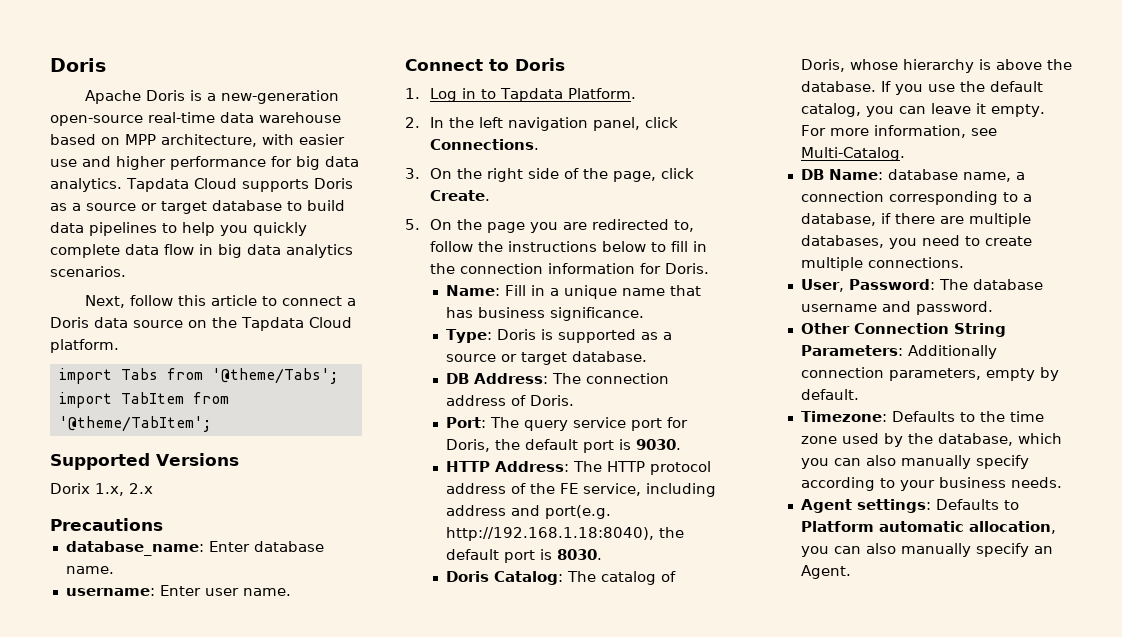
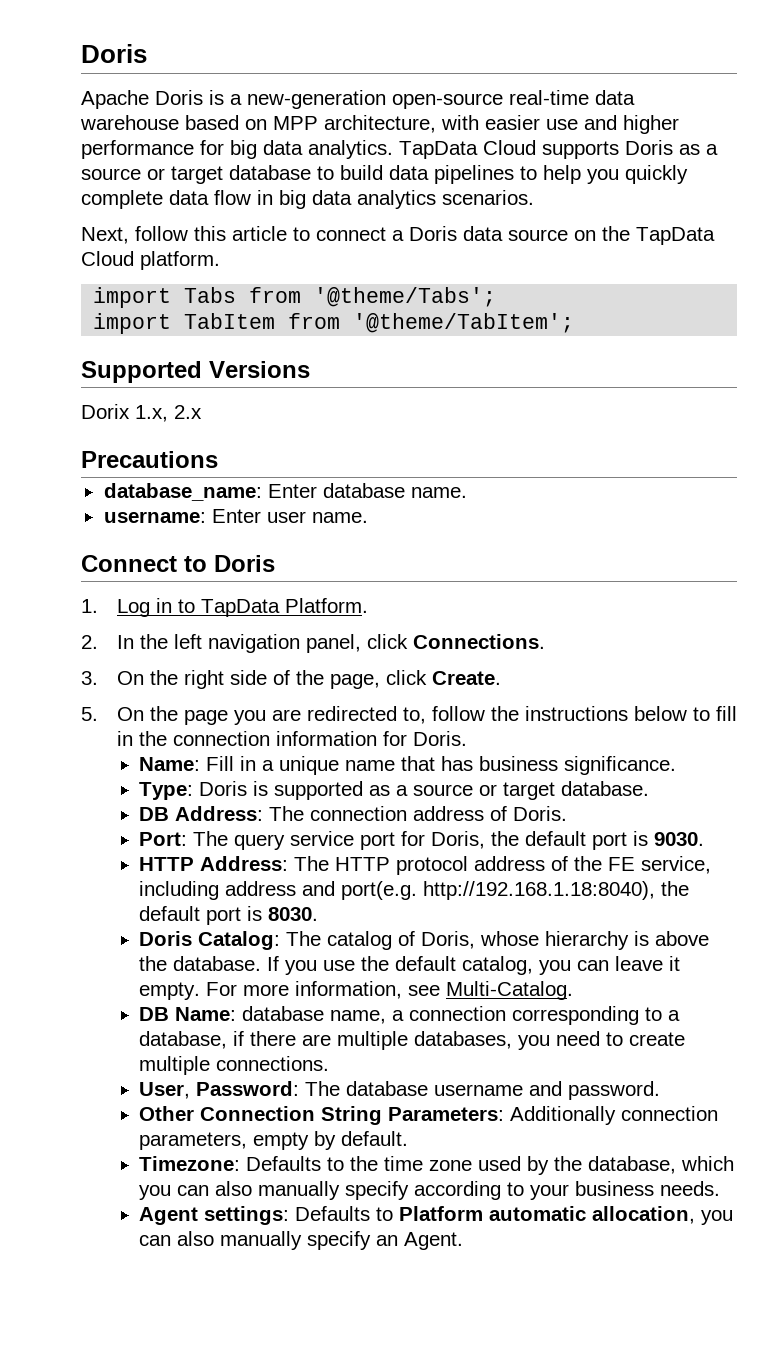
- Tapdata Cloud supports Doris as a source or target database to build data pipelines to help you quickly complete data flow in big data analytics scenarios.
+ TapData Cloud supports Doris as a source or target database to build data pipelines to help you quickly complete data flow in big data analytics scenarios.
- Next, follow this article to connect a Doris data source on the Tapdata Cloud platform.
+ Next, follow this article to connect a Doris data source on the TapData Cloud platform.
- 1. Log in to Tapdata Platform.
+ 1. Log in to TapData Platform.

